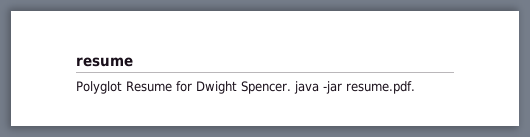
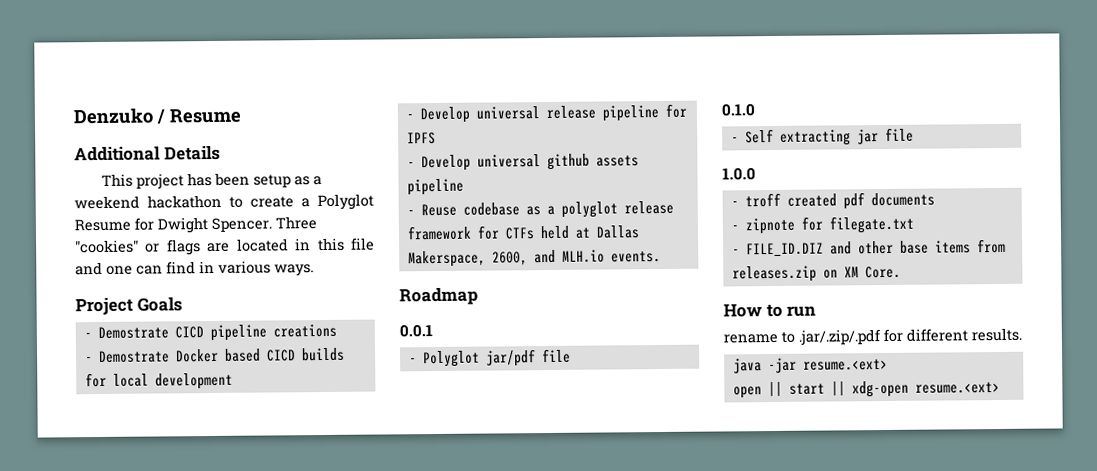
- resume
- Polyglot Resume for Dwight Spencer. java -jar resume.pdf.
+ Denzuko / Resume
+ Additional Details
+ This project has been setup as a weekend hackathon to create a Polyglot Resume for Dwight Spencer. Three "cookies" or flags are located in this file and one can find in various ways.
+ Project Goals
+ - Demostrate CICD pipeline creations
+ - Demostrate Docker based CICD builds for local development
+ - Develop universal release pipeline for IPFS
+ - Develop universal github assets pipeline
+ - Reuse codebase as a polyglot release framework for CTFs held at Dallas Makerspace, 2600, and MLH.io events.
+ Roadmap
+ 0.0.1
+ - Polyglot jar/pdf file
+ 0.1.0
+ - Self extracting jar file
+ 1.0.0
+ - troff created pdf documents
+ - zipnote for filegate.txt
+ - FILE_ID.DIZ and other base items from releases.zip on XM Core.
+ How to run
+ rename to .jar/.zip/.pdf for different results.
+ java -jar resume.<ext>
+ open || start || xdg-open resume.<ext>

